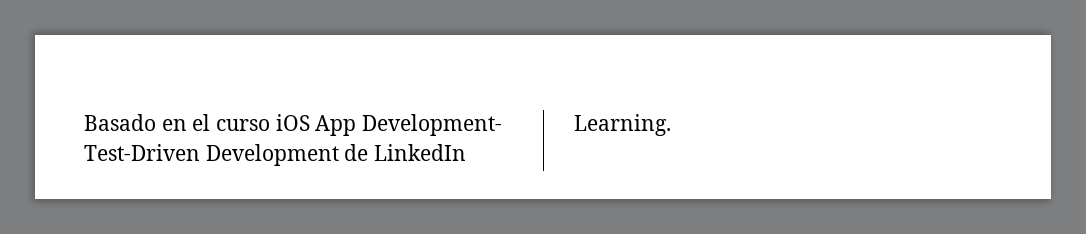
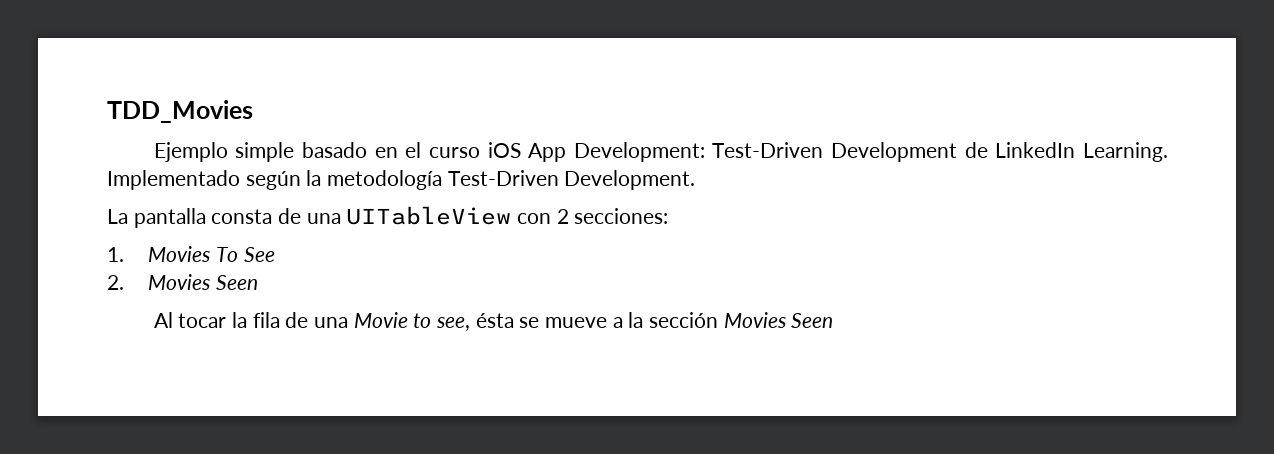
- Basado en el curso iOS App Development- Test-Driven Development de LinkedIn Learning.
+ TDD_Movies
+ Ejemplo simple basado en el curso iOS App Development: Test-Driven Development de LinkedIn Learning.
+ Implementado según la metodología Test-Driven Development.
+ La pantalla consta de una UITableView con 2 secciones:
+ 1. Movies To See
+ 2. Movies Seen
+ Al tocar la fila de una Movie to see, ésta se mueve a la sección Movies Seen

